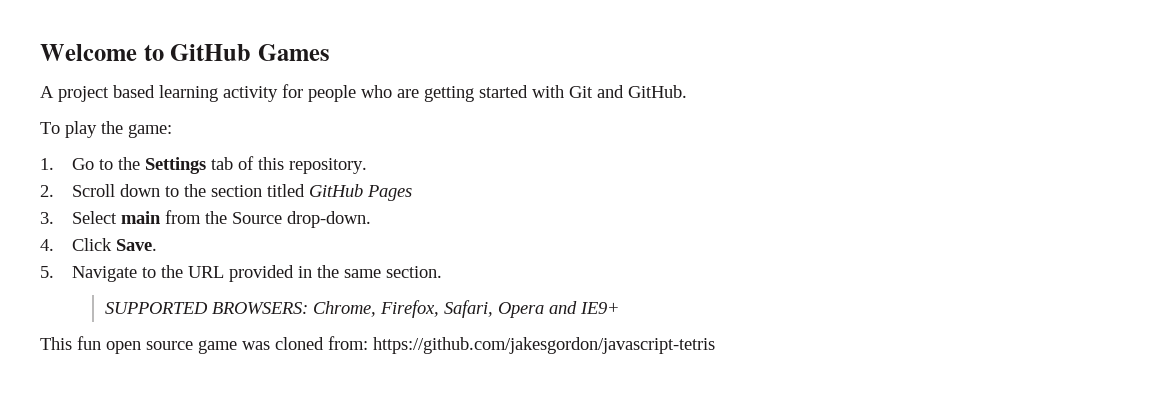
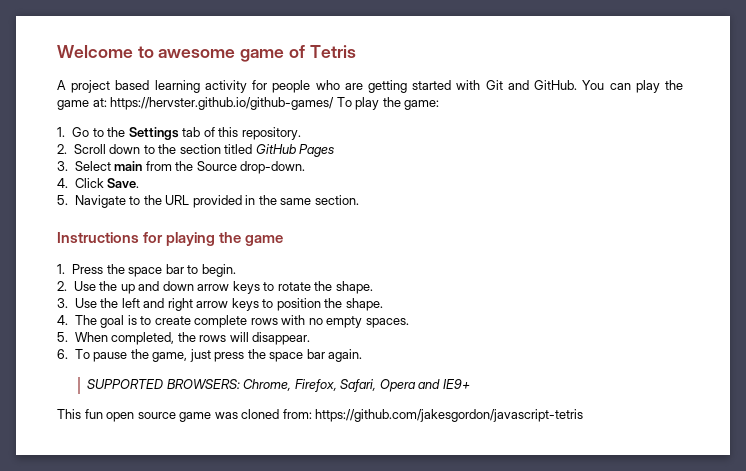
- Welcome to GitHub Games
+ Welcome to awesome game of Tetris
- A project based learning activity for people who are getting started with Git and GitHub.
- To play the game:
+ A project based learning activity for people who are getting started with Git and GitHub. You can play the game at: https://hervster.github.io/github-games/ To play the game:
+ Instructions for playing the game
+ 1. Press the space bar to begin.
+ 2. Use the up and down arrow keys to rotate the shape.
+ 3. Use the left and right arrow keys to position the shape.
+ 4. The goal is to create complete rows with no empty spaces.
+ 5. When completed, the rows will disappear.
+ 6. To pause the game, just press the space bar again.

